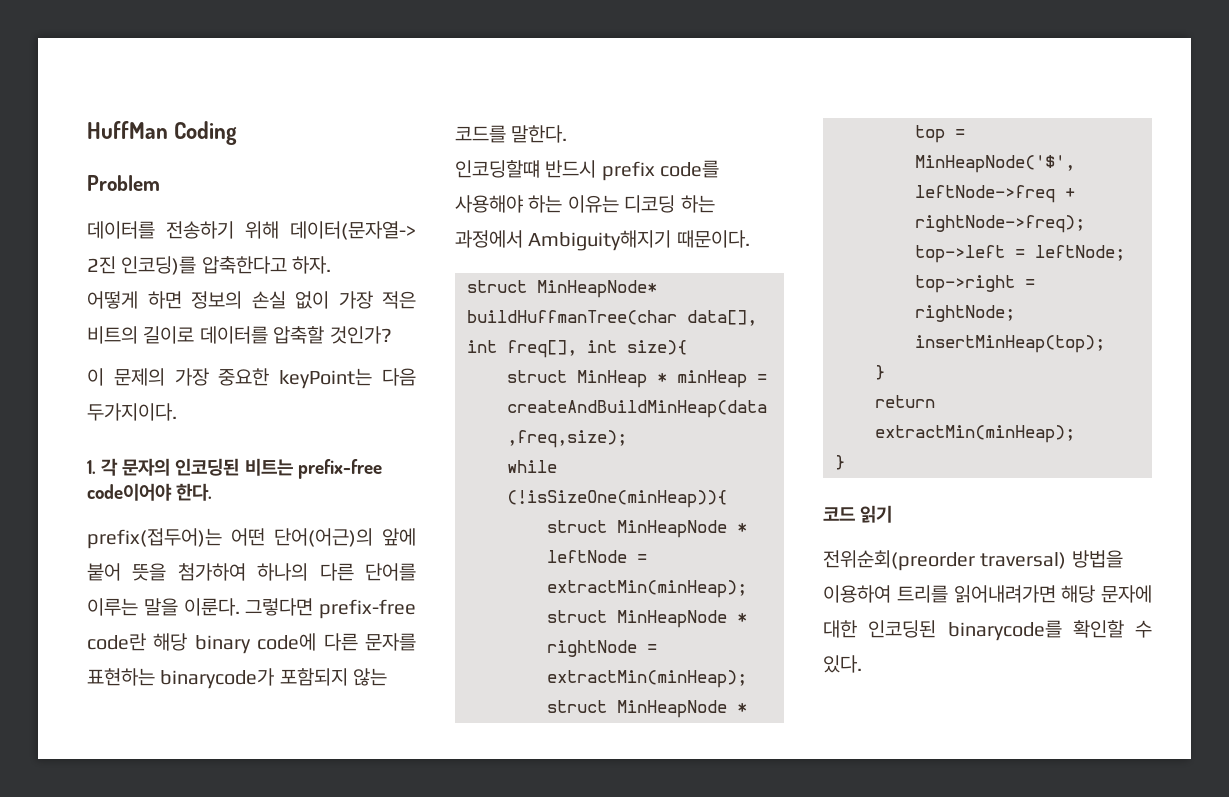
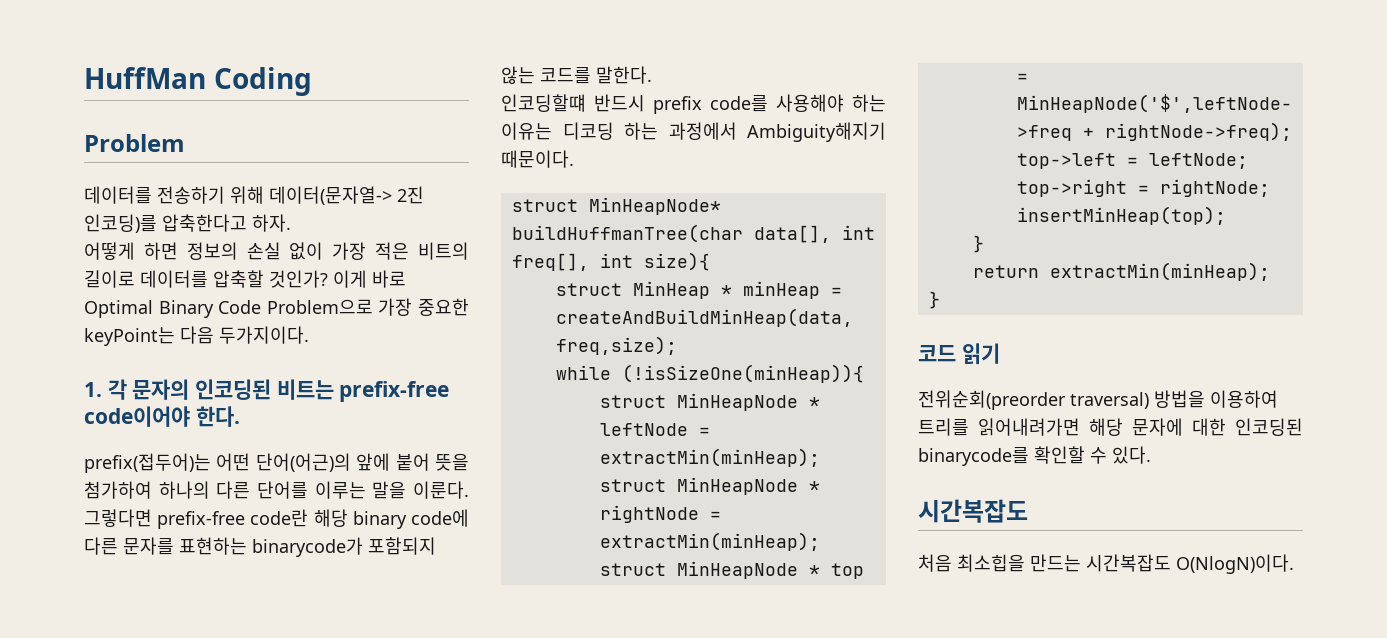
- 어떻게 하면 정보의 손실 없이 가장 적은 비트의 길이로 데이터를 압축할 것인가?
- 이 문제의 가장 중요한 keyPoint는 다음 두가지이다.
+ 어떻게 하면 정보의 손실 없이 가장 적은 비트의 길이로 데이터를 압축할 것인가? 이게 바로 Optimal Binary Code Problem으로 가장 중요한 keyPoint는 다음 두가지이다.
  전위순회(preorder traversal) 방법을 이용하여 트리를 읽어내려가면 해당 문자에 대한 인코딩된 binarycode를 확인할 수 있다.
+ 시간복잡도
+ 처음 최소힙을 만드는 시간복잡도 O(NlogN)이다.

